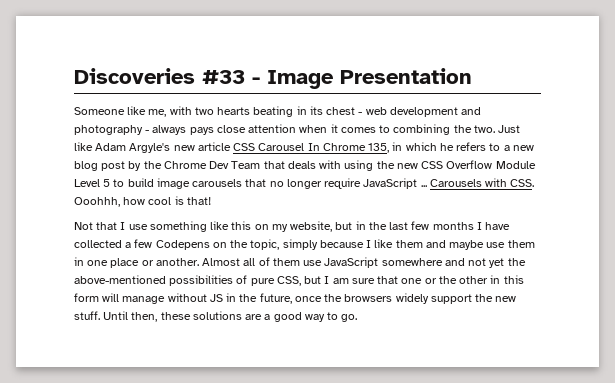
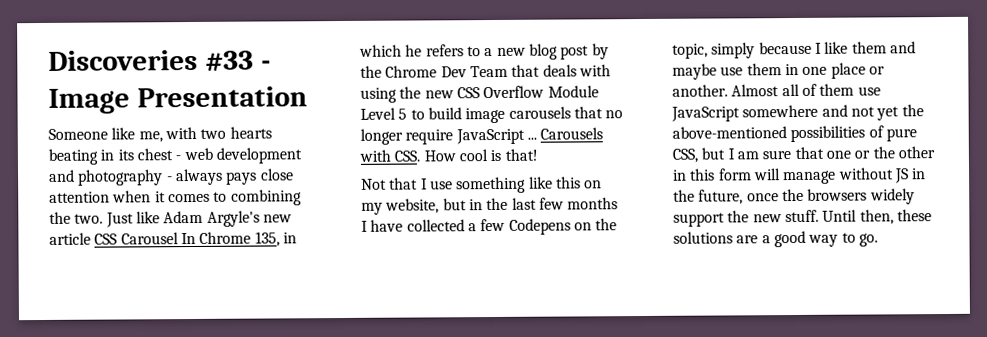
- Carousels with CSS. Ooohhh, how cool is that!
+ Carousels with CSS. How cool is that!

